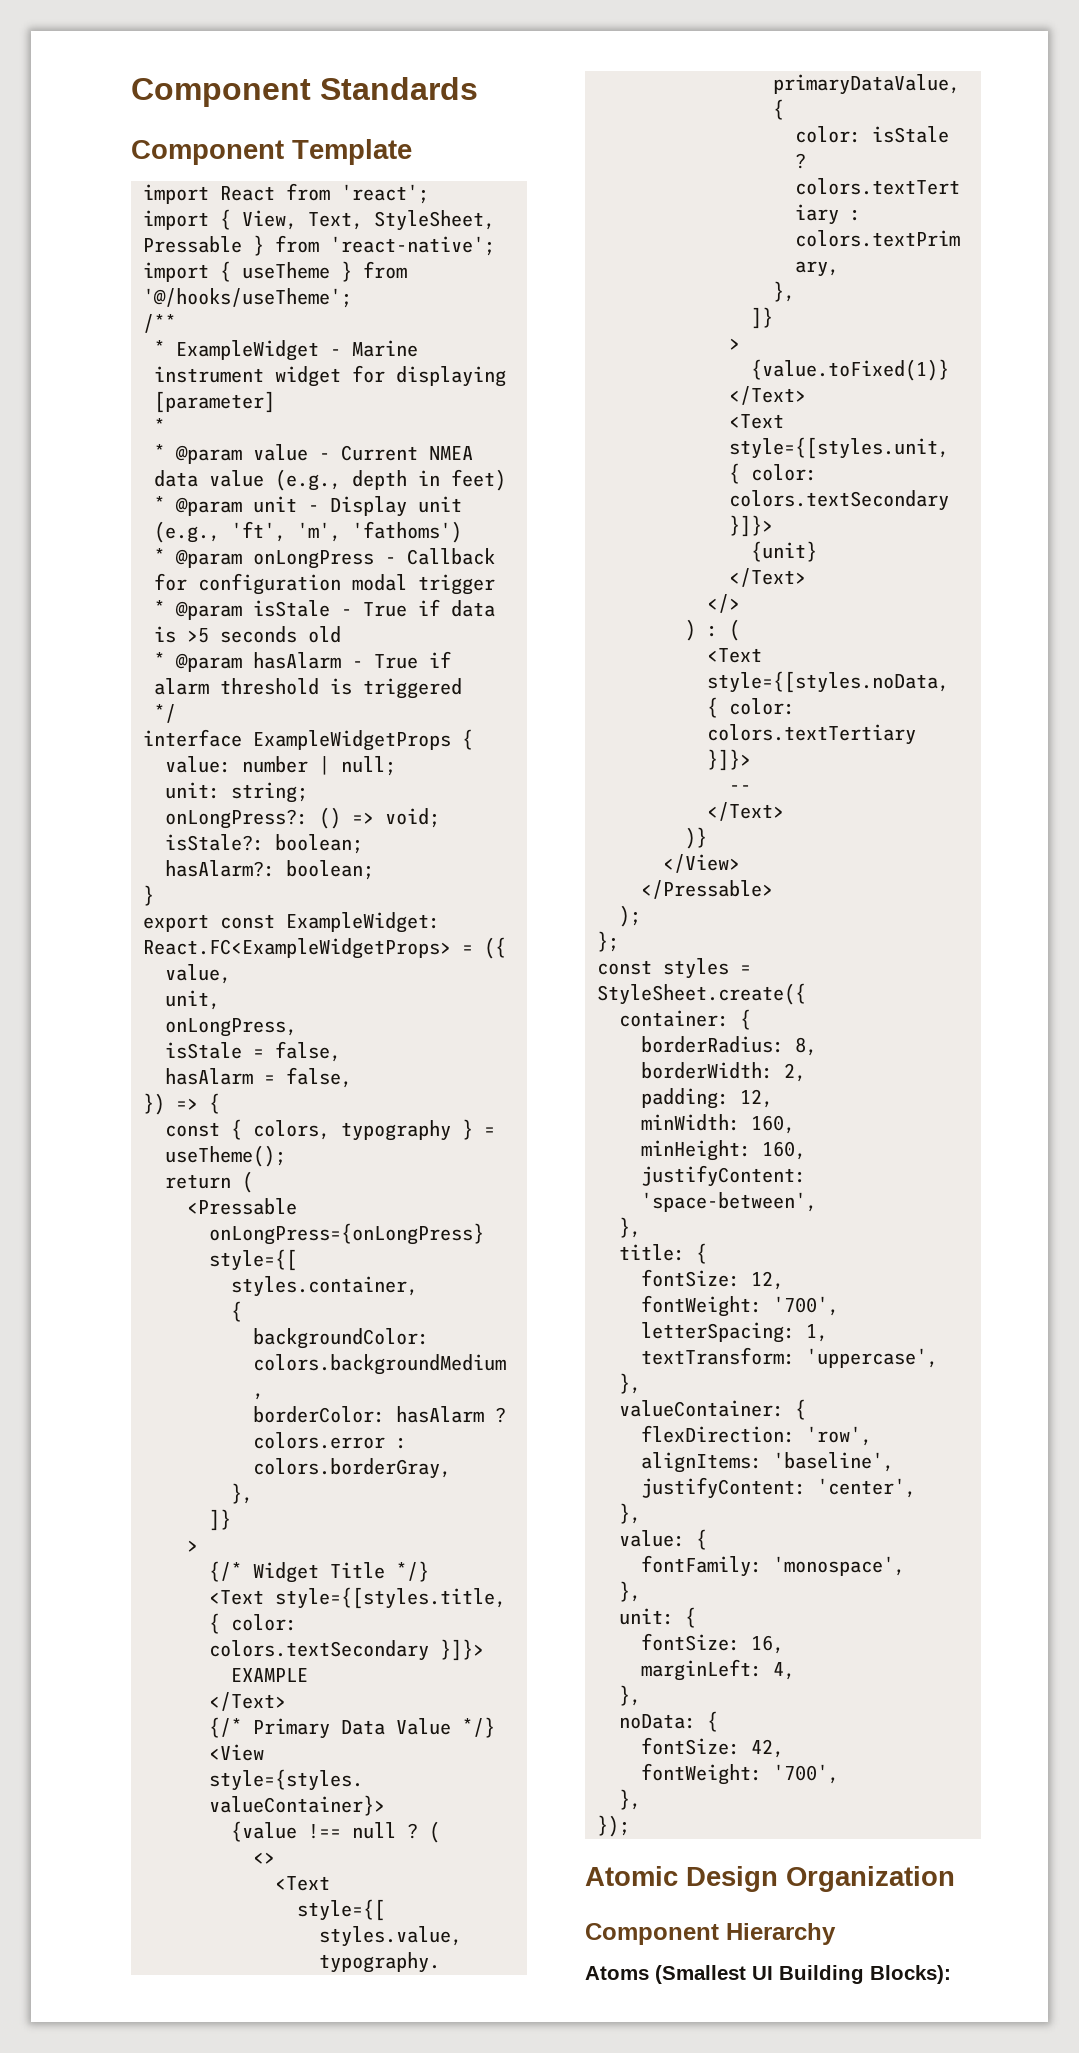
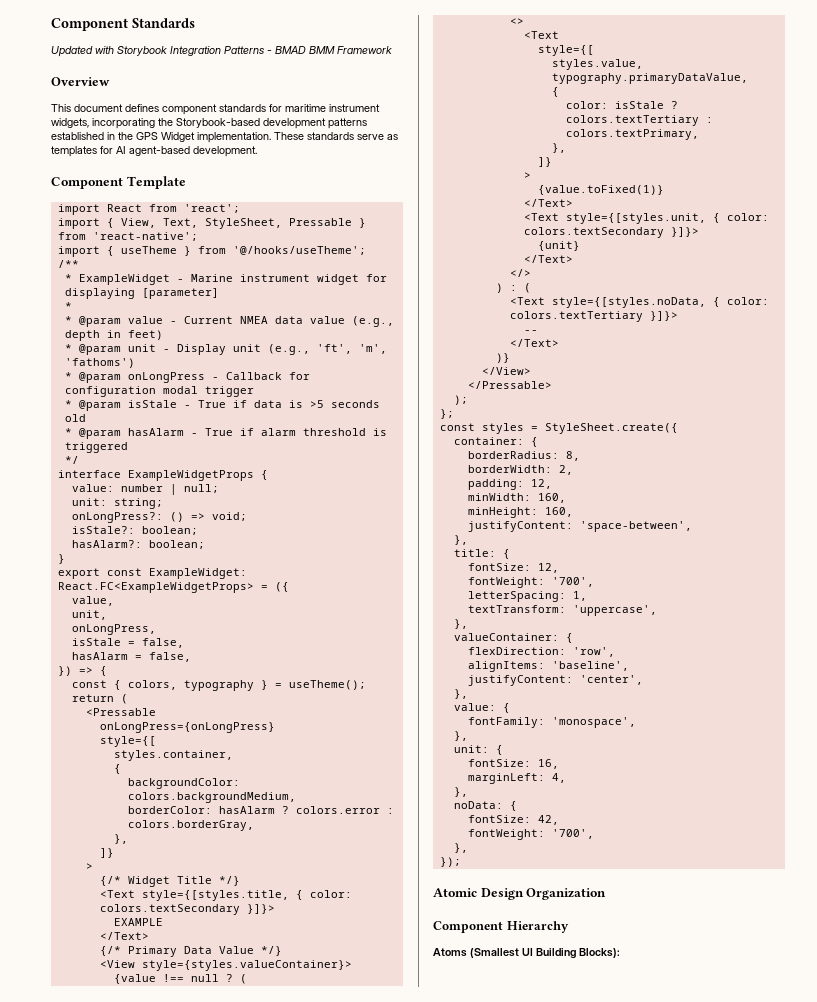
+ Updated with Storybook Integration Patterns - BMAD BMM Framework
+ Overview
+ This document defines component standards for maritime instrument widgets, incorporating the Storybook-based development patterns established in the GPS Widget implementation. These standards serve as templates for AI agent-based development.

